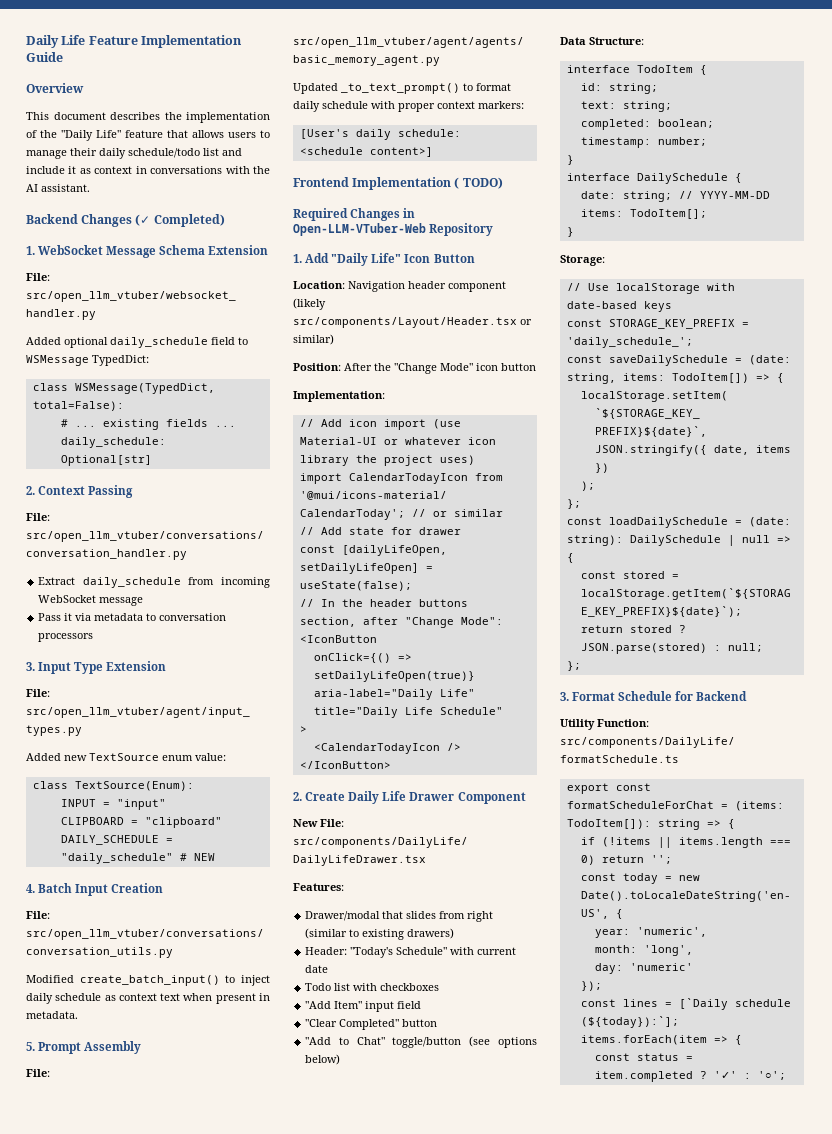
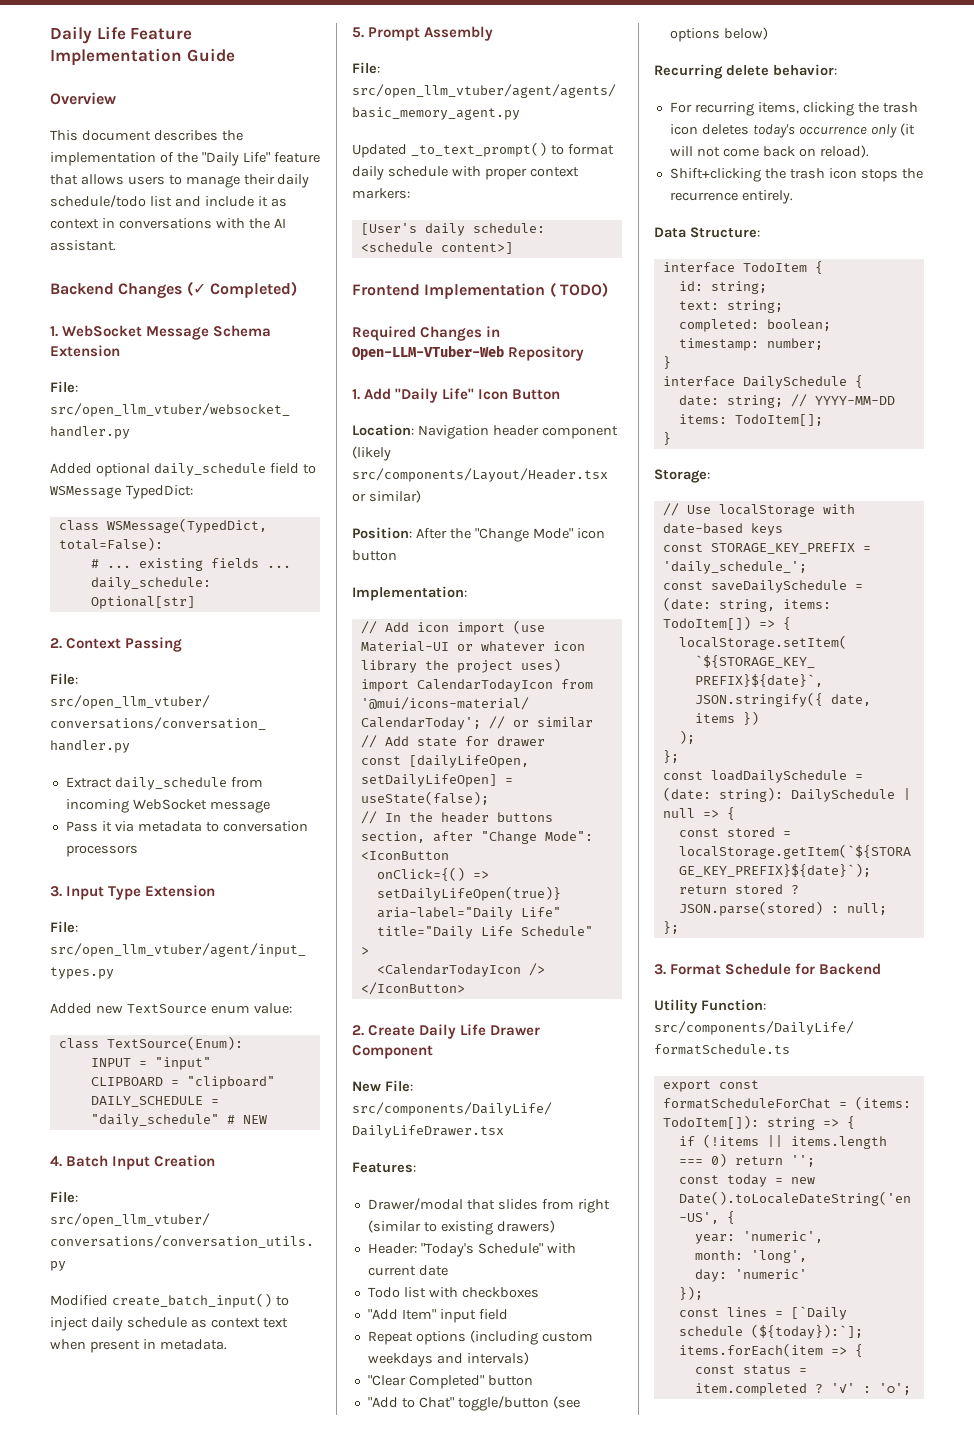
+ Repeat options (including custom weekdays and intervals)
+ Recurring delete behavior:
+ For recurring items, clicking the trash icon deletes today's occurrence only (it will not come back on reload).
+ Shift+clicking the trash icon stops the recurrence entirely.

